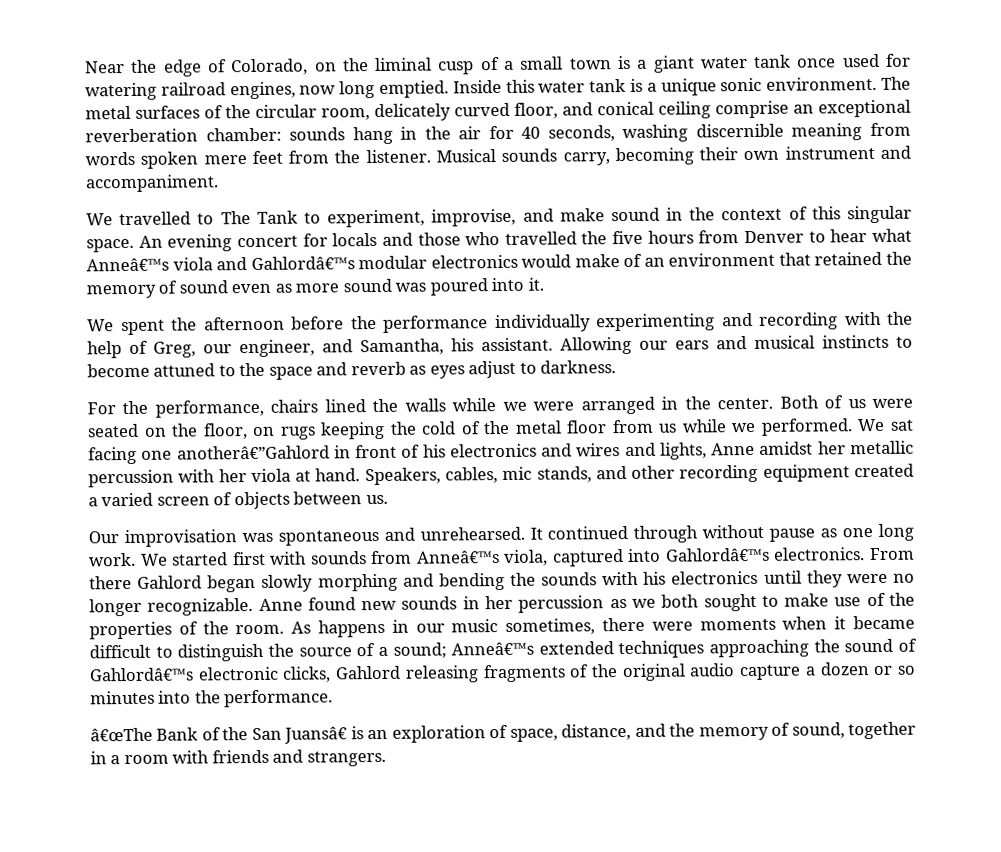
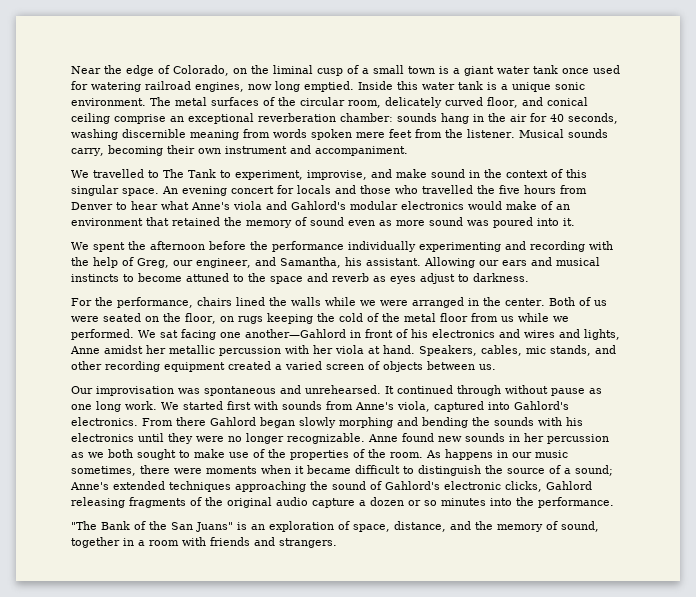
- An evening concert for locals and those who travelled the five hours from Denver to hear what Anneâ€™s viola and Gahlordâ€™s modular electronics would make of an environment that retained the memory of sound even as more sound was poured into it.
+ An evening concert for locals and those who travelled the five hours from Denver to hear what Anne's viola and Gahlord's modular electronics would make of an environment that retained the memory of sound even as more sound was poured into it.
- We sat facing one anotherâ€”Gahlord in front of his electronics and wires and lights, Anne amidst her metallic percussion with her viola at hand.
+ We sat facing one another—Gahlord in front of his electronics and wires and lights, Anne amidst her metallic percussion with her viola at hand.
- We started first with sounds from Anneâ€™s viola, captured into Gahlordâ€™s electronics.
+ We started first with sounds from Anne's viola, captured into Gahlord's electronics.
- As happens in our music sometimes, there were moments when it became difficult to distinguish the source of a sound; Anneâ€™s extended techniques approaching the sound of Gahlordâ€™s electronic clicks, Gahlord releasing fragments of the original audio capture a dozen or so minutes into the performance.
+ As happens in our music sometimes, there were moments when it became difficult to distinguish the source of a sound; Anne's extended techniques approaching the sound of Gahlord's electronic clicks, Gahlord releasing fragments of the original audio capture a dozen or so minutes into the performance.
- â€œThe Bank of the San Juansâ€ is an exploration of space, distance, and the memory of sound, together in a room with friends and strangers.
+ "The Bank of the San Juans" is an exploration of space, distance, and the memory of sound, together in a room with friends and strangers.

